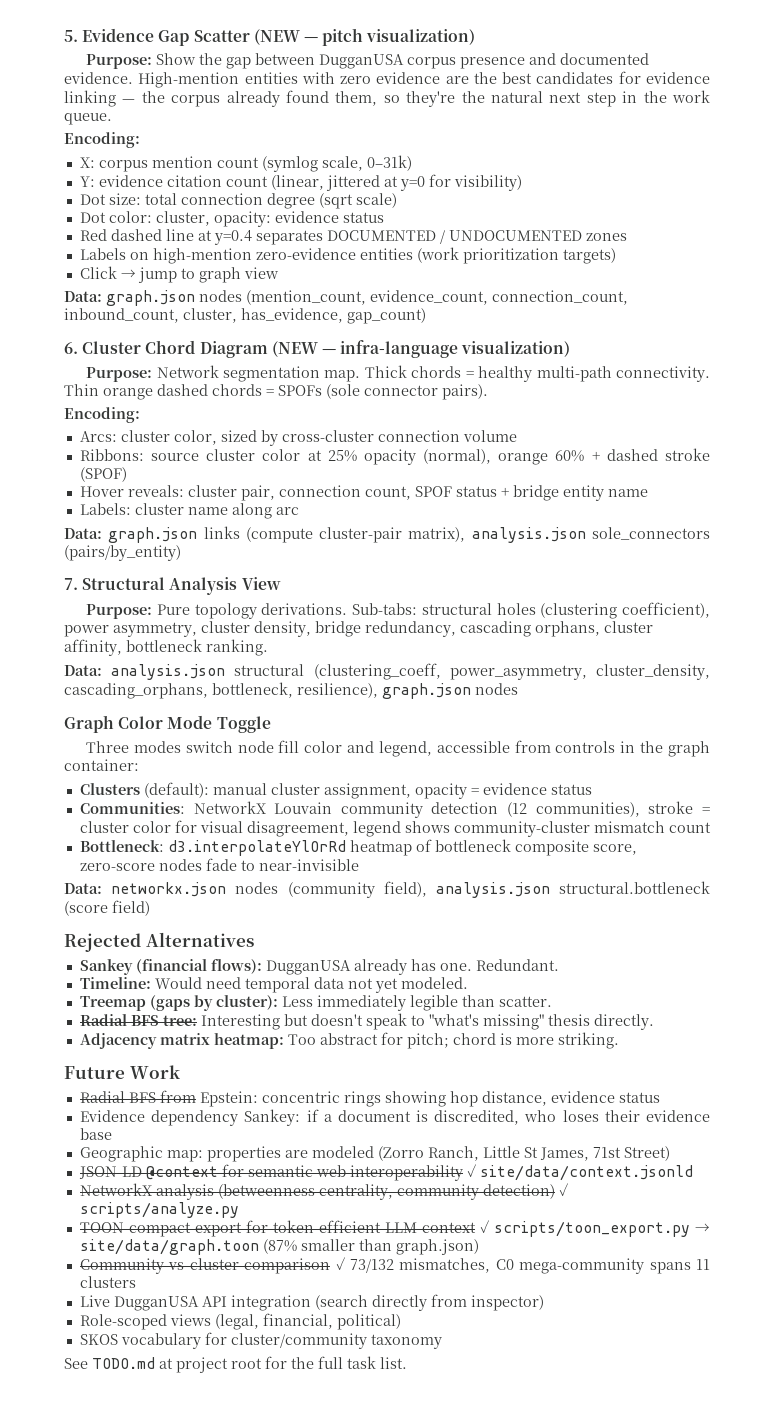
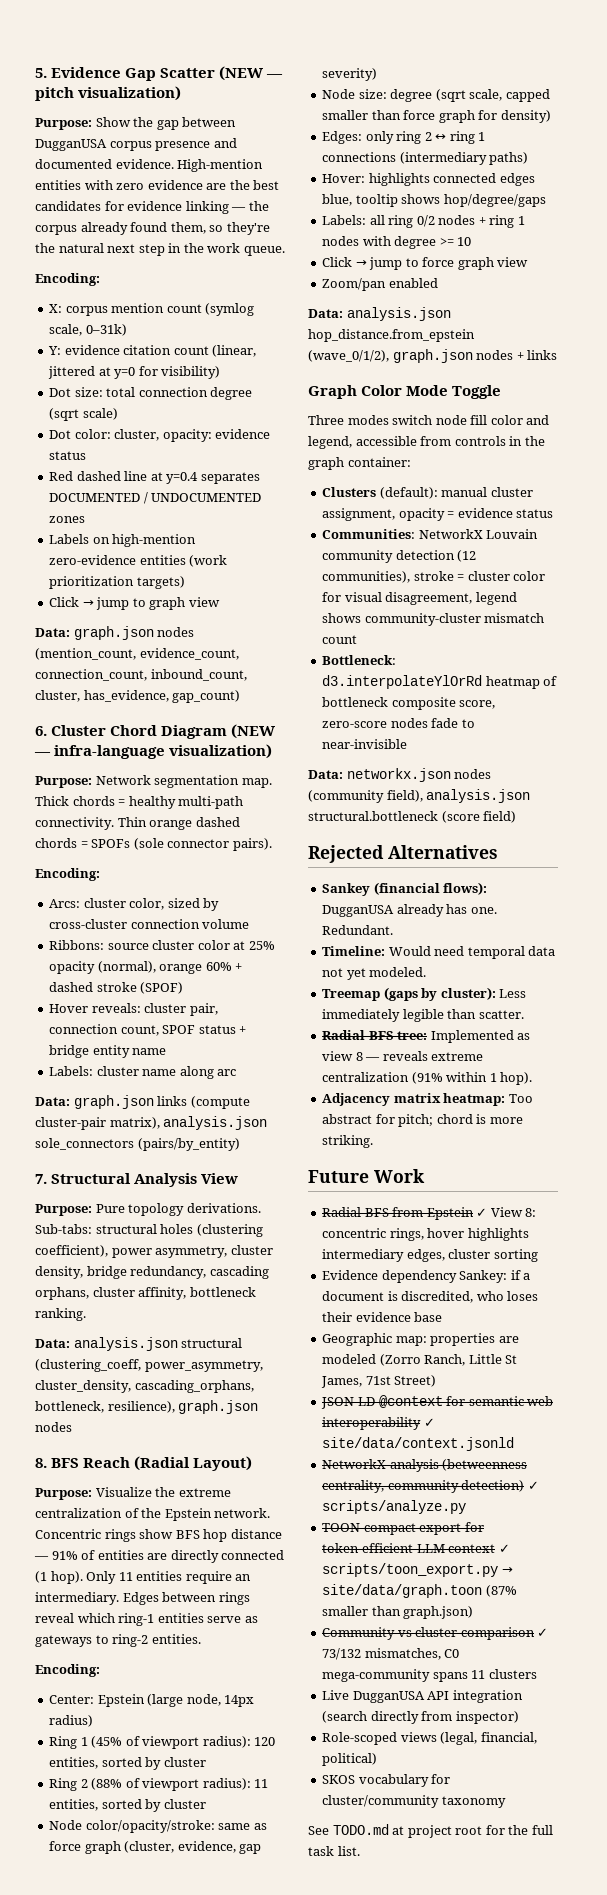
+ 8. BFS Reach (Radial Layout)
+ Purpose: Visualize the extreme centralization of the Epstein network. Concentric rings show BFS hop distance — 91% of entities are directly connected (1 hop). Only 11 entities require an intermediary. Edges between rings reveal which ring-1 entities serve as gateways to ring-2 entities.
+ Encoding:
+ Center: Epstein (large node, 14px radius)
+ Ring 1 (45% of viewport radius): 120 entities, sorted by cluster
+ Ring 2 (88% of viewport radius): 11 entities, sorted by cluster
+ Node color/opacity/stroke: same as force graph (cluster, evidence, gap severity)
+ Node size: degree (sqrt scale, capped smaller than force graph for density)
+ Edges: only ring 2 ↔ ring 1 connections (intermediary paths)
+ Hover: highlights connected edges blue, tooltip shows hop/degree/gaps
+ Labels: all ring 0/2 nodes + ring 1 nodes with degree >= 10
+ Click → jump to force graph view
+ Zoom/pan enabled
+ Data: analysis.json hop_distance.from_epstein (wave_0/1/2), graph.json nodes + links
- Radial BFS tree: Interesting but doesn't speak to "what's missing" thesis directly.
+ Radial BFS tree: Implemented as view 8 — reveals extreme centralization (91% within 1 hop).
- Radial BFS from Epstein: concentric rings showing hop distance, evidence status
+ Radial BFS from Epstein ✓ View 8: concentric rings, hover highlights intermediary edges, cluster sorting

